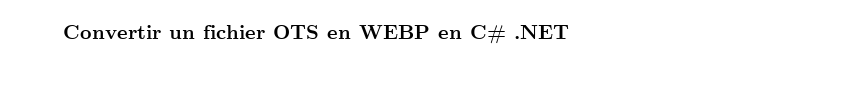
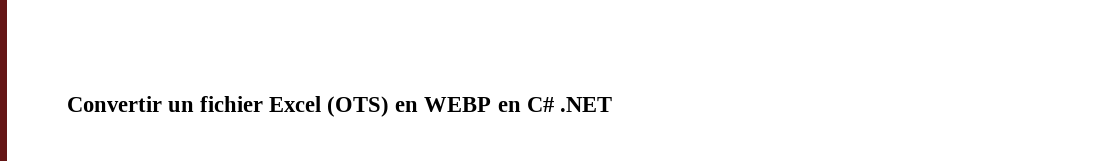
- Convertir un fichier OTS en WEBP en C# .NET
+ Convertir un fichier Excel (OTS) en WEBP en C# .NET

